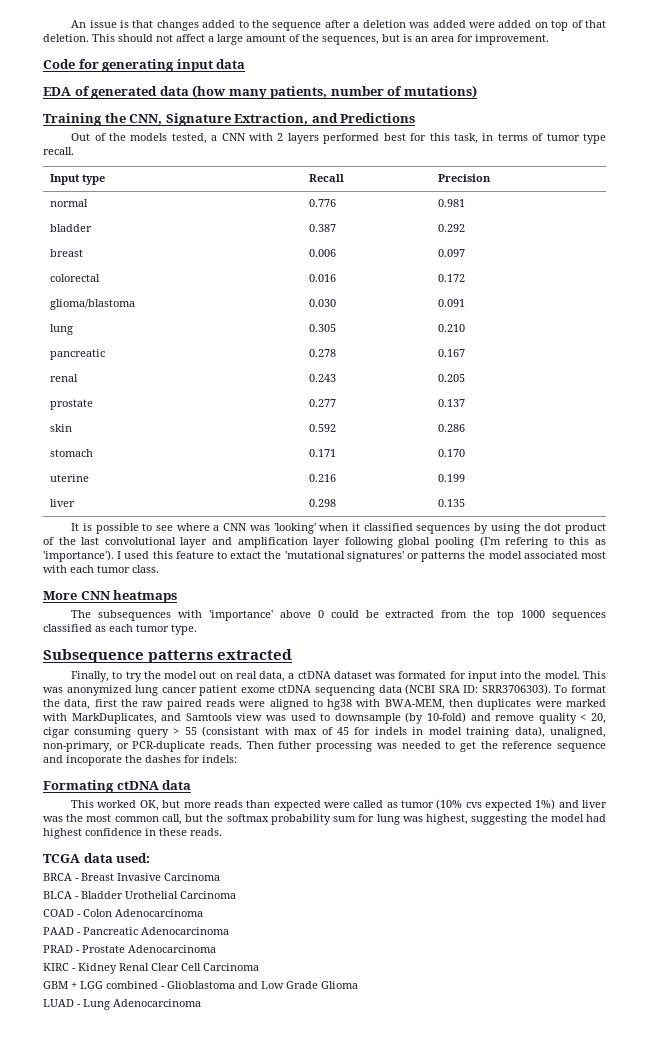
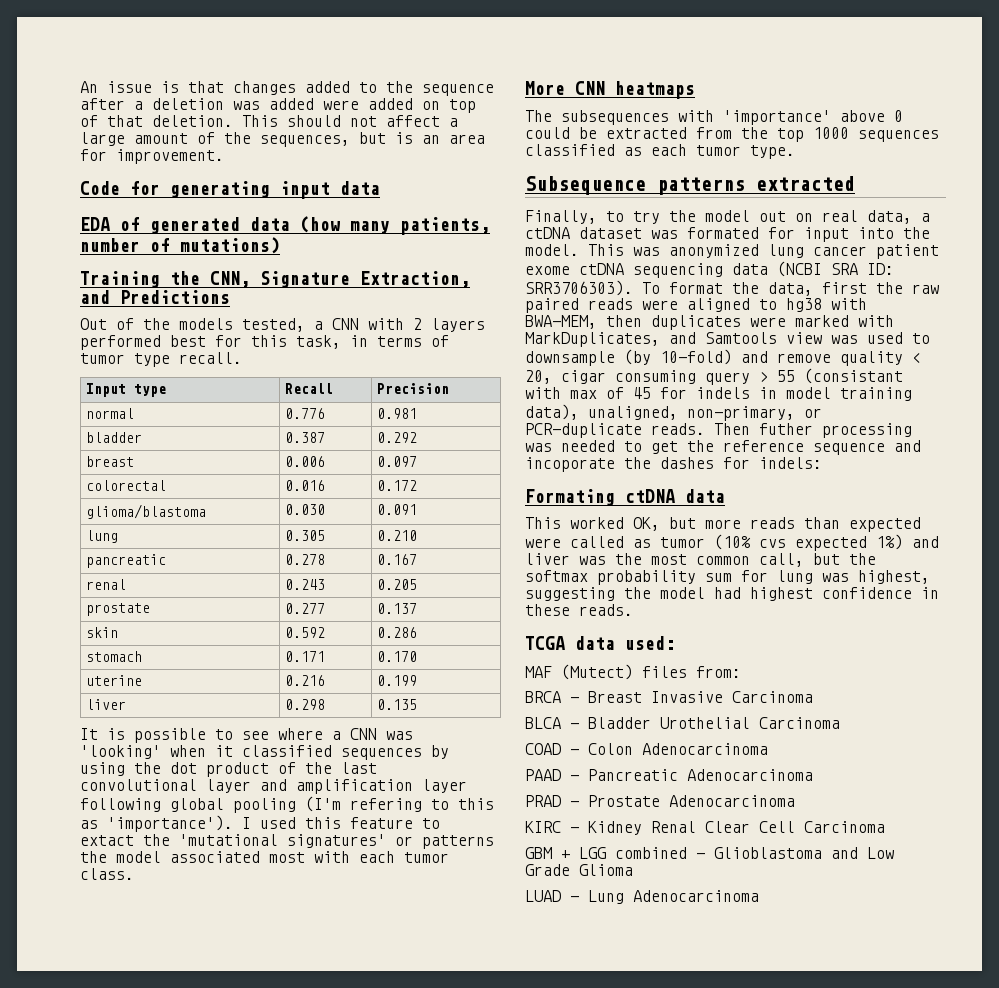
+ MAF (Mutect) files from:

